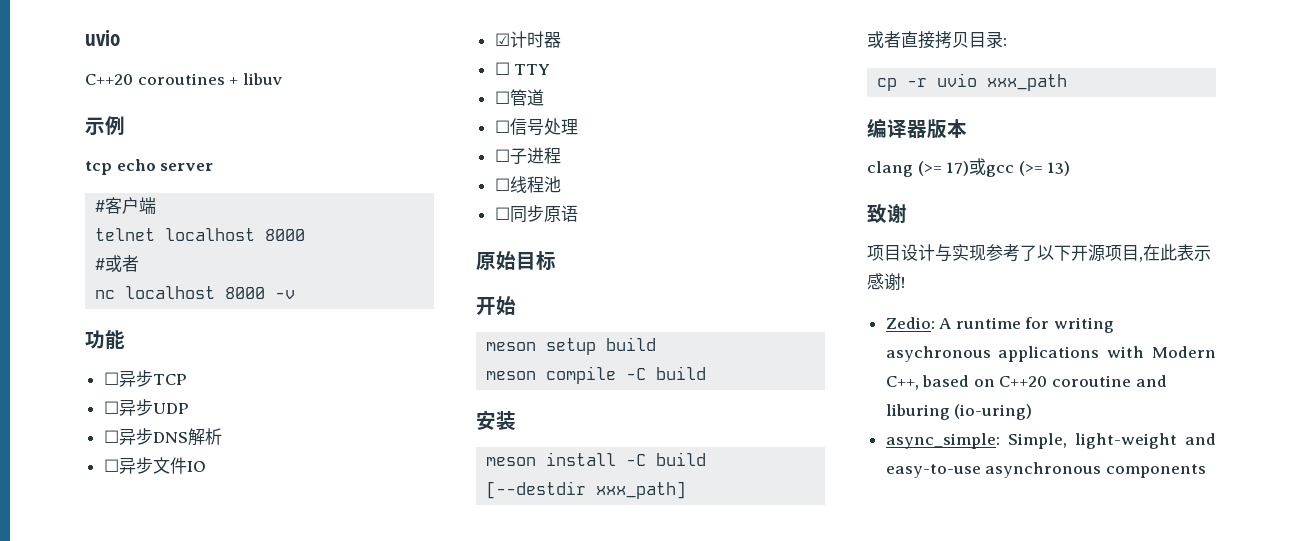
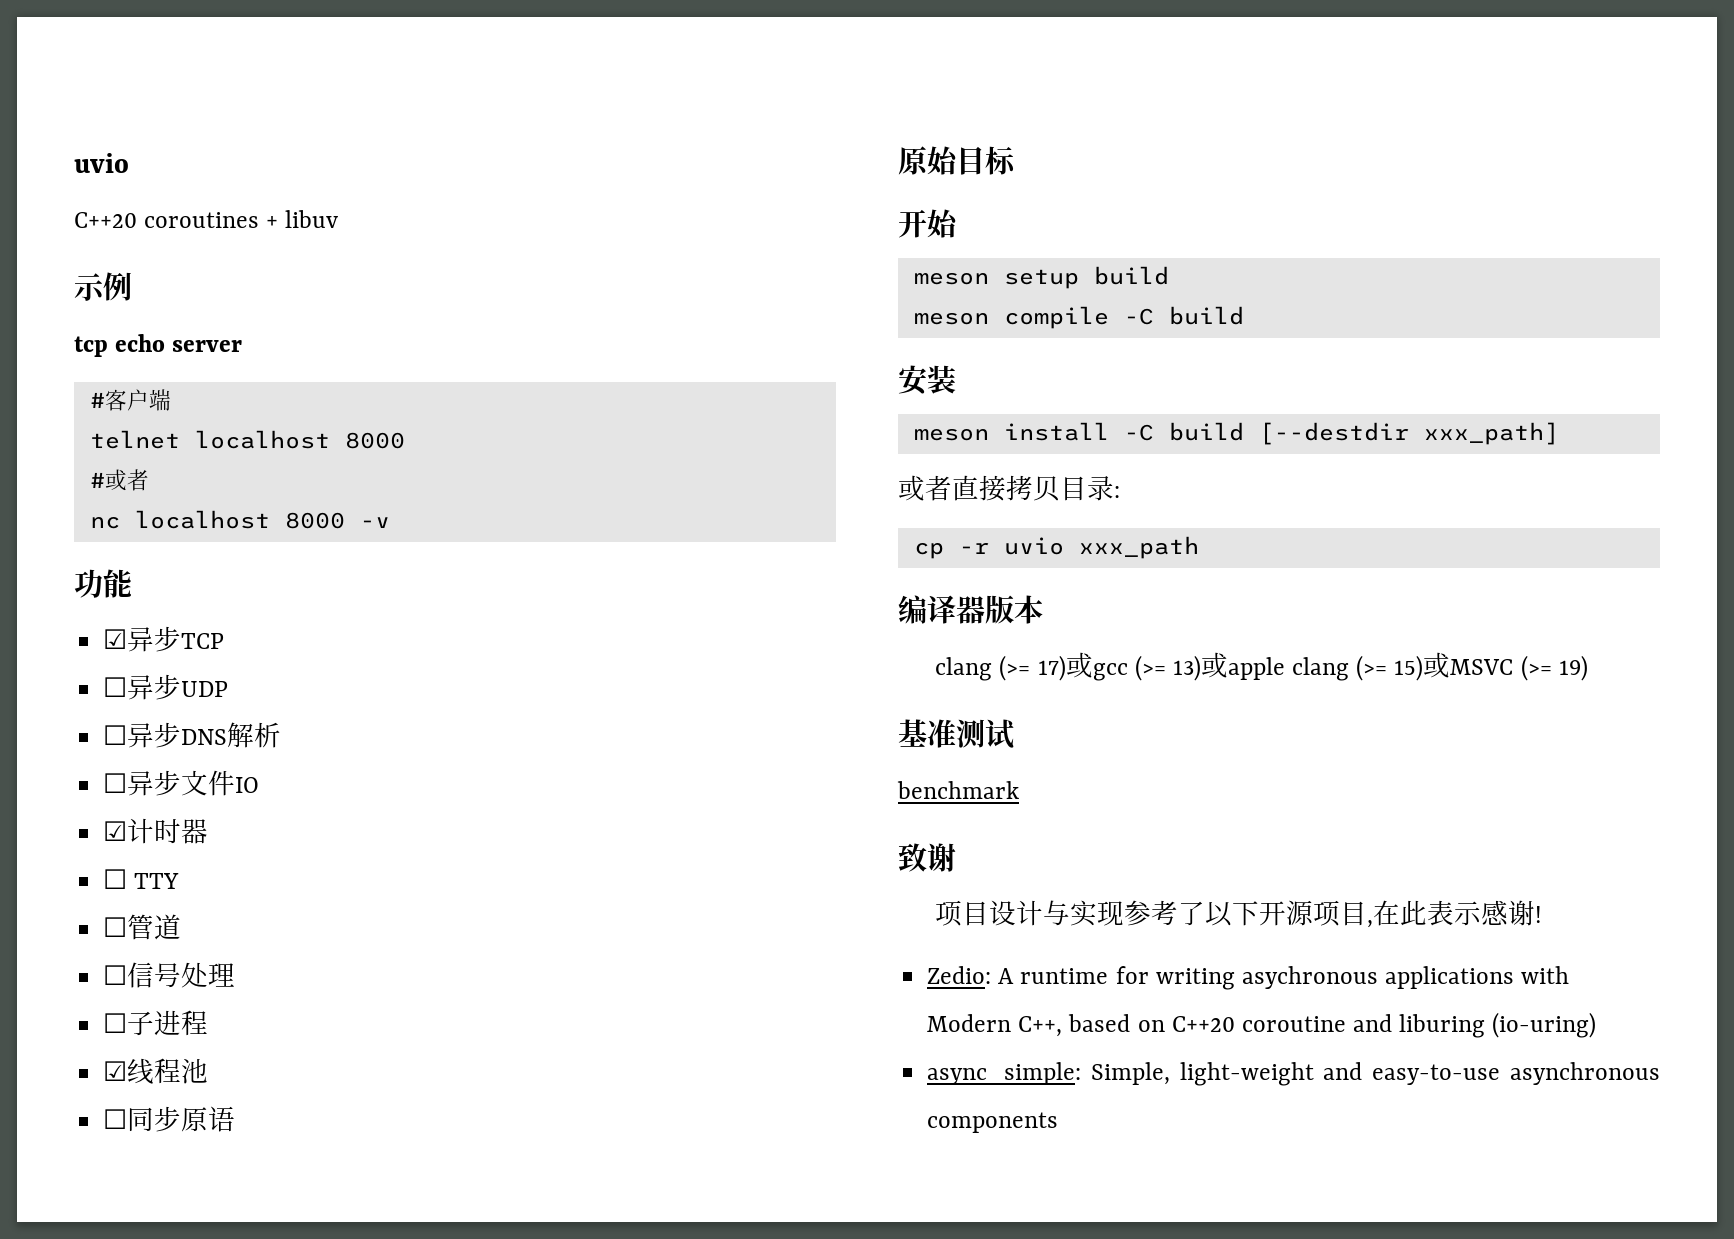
- ☐异步TCP
+ ☑异步TCP
- ☐线程池
+ ☑线程池
- clang (>= 17)或gcc (>= 13)
+ clang (>= 17)或gcc (>= 13)或apple clang (>= 15)或MSVC (>= 19)
+ 基准测试
+ benchmark

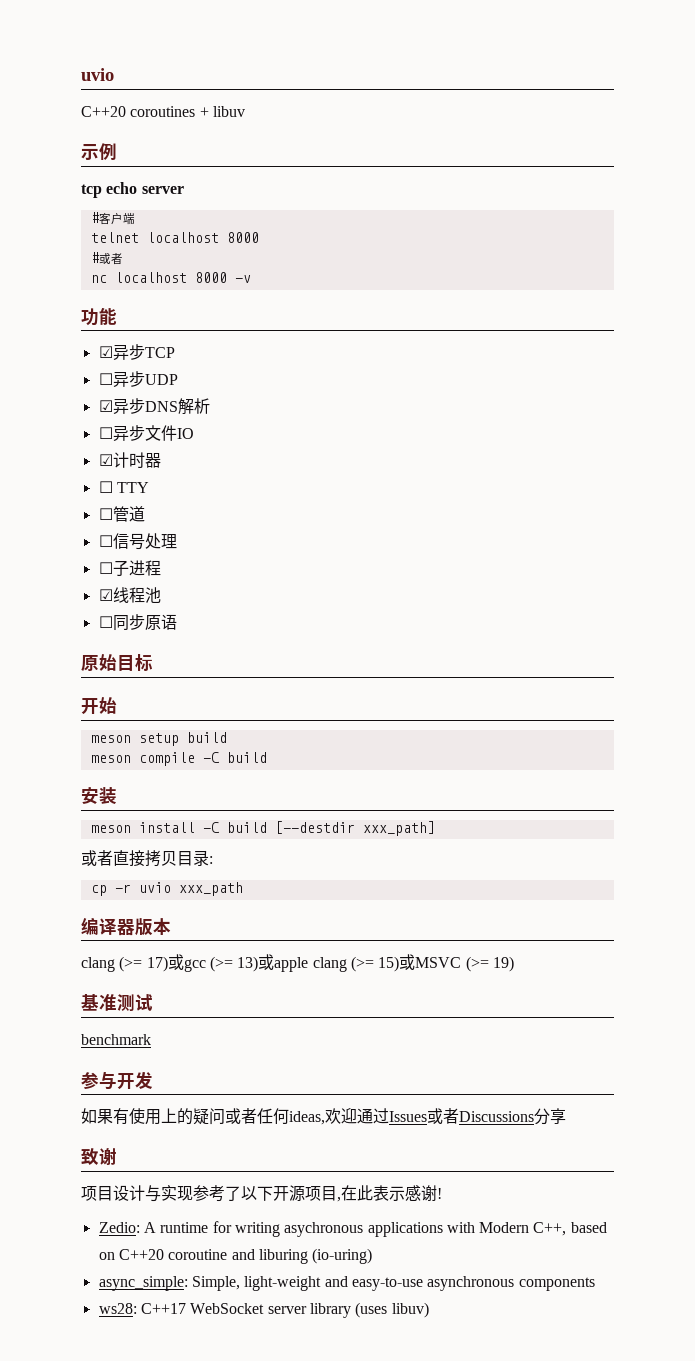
- ☐异步DNS解析
+ ☑异步DNS解析
+ 参与开发
+ 如果有使用上的疑问或者任何ideas,欢迎通过Issues或者Discussions分享
+ ws28: C++17 WebSocket server library (uses libuv)

